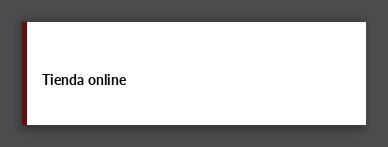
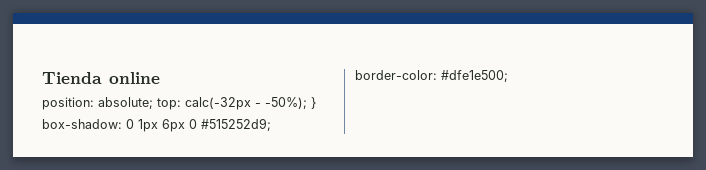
+ position: absolute; top: calc(-32px - -50%); }
+ box-shadow: 0 1px 6px 0 #515252d9; border-color: #dfe1e500;

